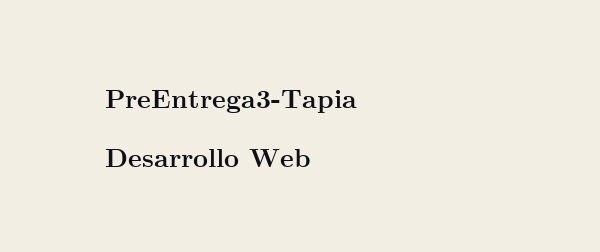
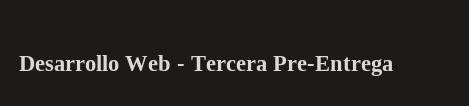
- PreEntrega3-Tapia
- Desarrollo Web
+ Desarrollo Web - Tercera Pre-Entrega

